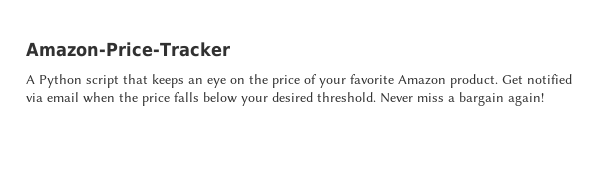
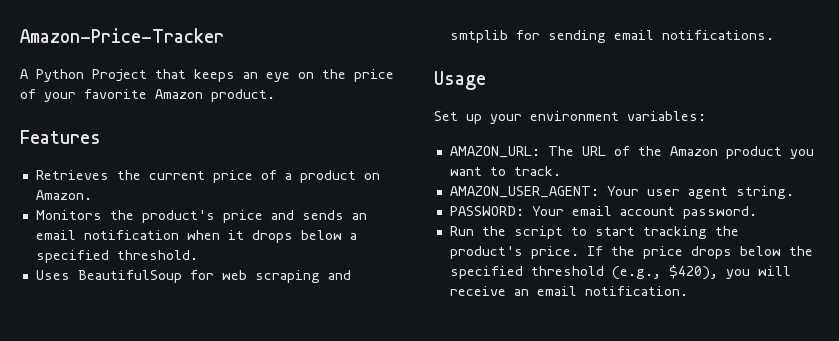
- A Python script that keeps an eye on the price of your favorite Amazon product. Get notified via email when the price falls below your desired threshold. Never miss a bargain again!
+ A Python Project that keeps an eye on the price of your favorite Amazon product.
+ Features
+ Retrieves the current price of a product on Amazon.
+ Monitors the product's price and sends an email notification when it drops below a specified threshold.
+ Uses BeautifulSoup for web scraping and smtplib for sending email notifications.
+ Usage
+ Set up your environment variables:
+ AMAZON_URL: The URL of the Amazon product you want to track.
+ AMAZON_USER_AGENT: Your user agent string.
+ PASSWORD: Your email account password.
+ Run the script to start tracking the product's price. If the price drops below the specified threshold (e.g., $420), you will receive an email notification.

